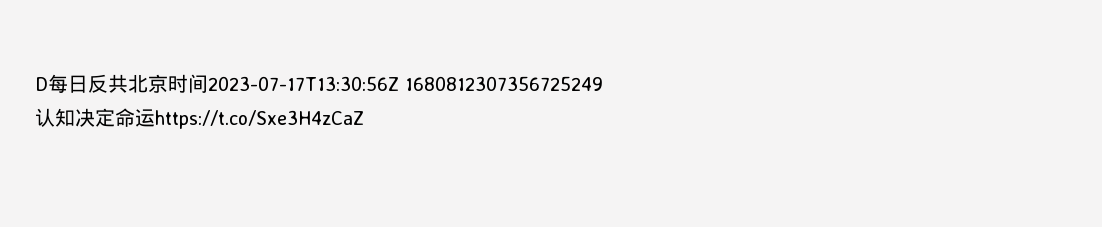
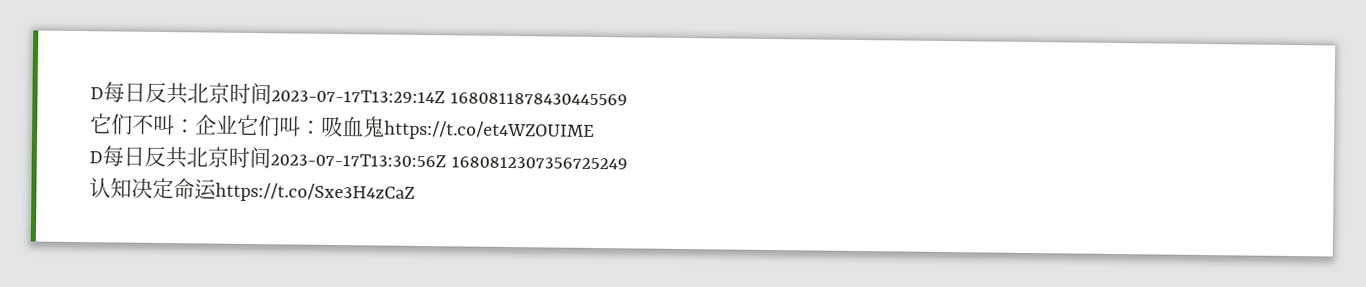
+ D每日反共北京时间2023-07-17T13:29:14Z 1680811878430445569
+ 它们不叫：企业它们叫：吸血鬼https://t.co/et4WZOUIME

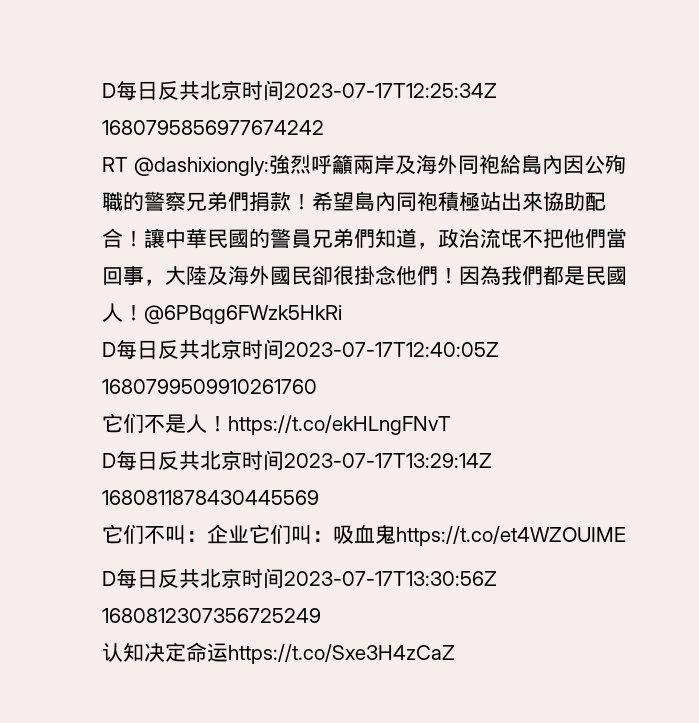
+ D每日反共北京时间2023-07-17T12:25:34Z 1680795856977674242
+ RT @dashixiongly:強烈呼籲兩岸及海外同袍給島內因公殉職的警察兄弟們捐款！希望島內同袍積極站出來協助配合！讓中華民國的警員兄弟們知道，政治流氓不把他們當回事，大陸及海外國民卻很掛念他們！因為我們都是民國人！@6PBqg6FWzk5HkRi
+ D每日反共北京时间2023-07-17T12:40:05Z 1680799509910261760
+ 它们不是人！https://t.co/ekHLngFNvT

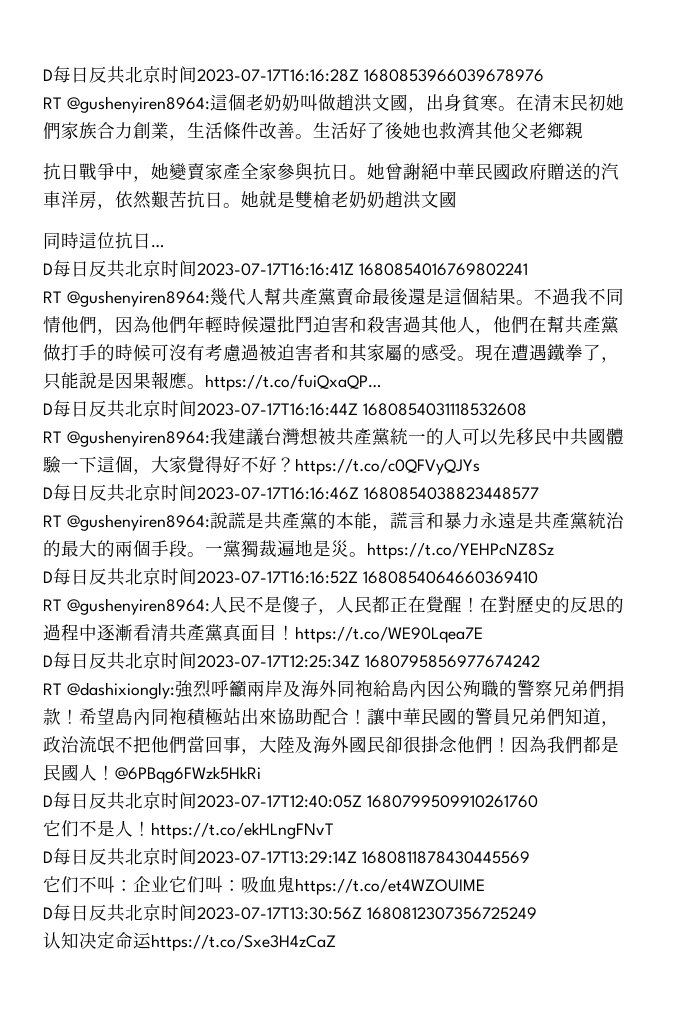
+ D每日反共北京时间2023-07-17T16:16:28Z 1680853966039678976
+ RT @gushenyiren8964:這個老奶奶叫做趙洪文國，出身貧寒。在清末民初她們家族合力創業，生活條件改善。生活好了後她也救濟其他父老鄉親
+ 抗日戰爭中，她變賣家產全家參與抗日。她曾謝絕中華民國政府贈送的汽車洋房，依然艱苦抗日。她就是雙槍老奶奶趙洪文國
+ 同時這位抗日…
+ D每日反共北京时间2023-07-17T16:16:41Z 1680854016769802241
+ RT @gushenyiren8964:幾代人幫共產黨賣命最後還是這個結果。不過我不同情他們，因為他們年輕時候還批鬥迫害和殺害過其他人，他們在幫共產黨做打手的時候可沒有考慮過被迫害者和其家屬的感受。現在遭遇鐵拳了，只能說是因果報應。https://t.co/fuiQxaQP…
+ D每日反共北京时间2023-07-17T16:16:44Z 1680854031118532608
+ RT @gushenyiren8964:我建議台灣想被共產黨統一的人可以先移民中共國體驗一下這個，大家覺得好不好？https://t.co/c0QFVyQJYs
+ D每日反共北京时间2023-07-17T16:16:46Z 1680854038823448577
+ RT @gushenyiren8964:說謊是共產黨的本能，謊言和暴力永遠是共產黨統治的最大的兩個手段。一黨獨裁遍地是災。https://t.co/YEHPcNZ8Sz
+ D每日反共北京时间2023-07-17T16:16:52Z 1680854064660369410
+ RT @gushenyiren8964:人民不是傻子，人民都正在覺醒！在對歷史的反思的過程中逐漸看清共產黨真面目！https://t.co/WE90Lqea7E

